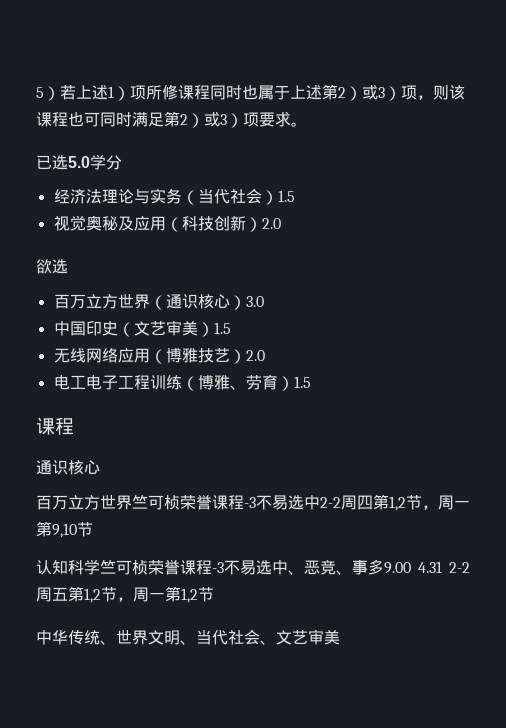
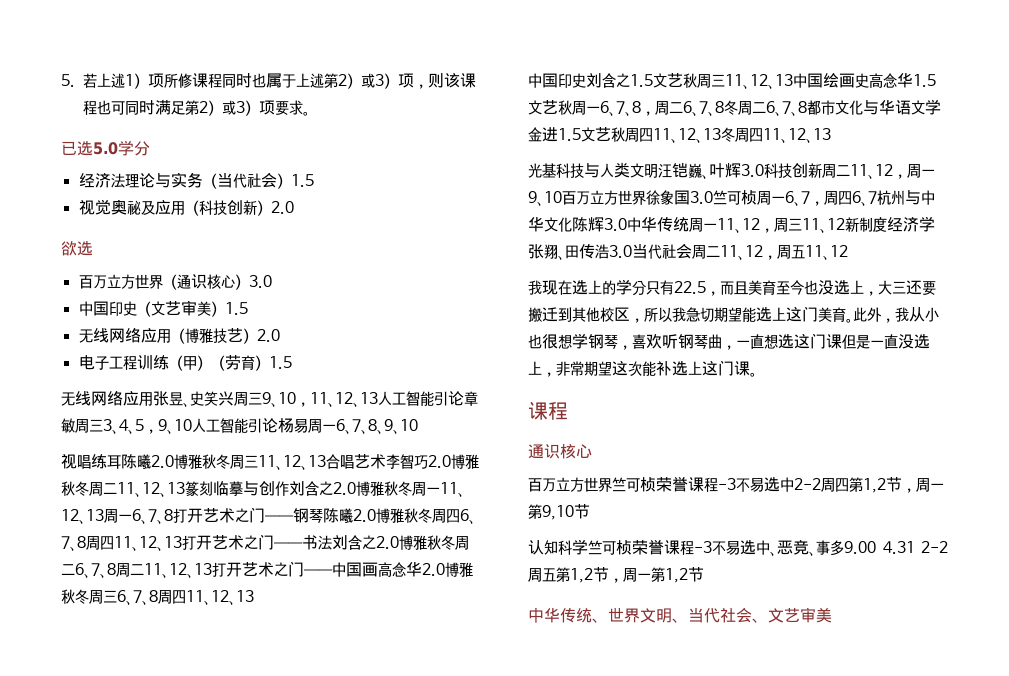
- 5）若上述1）项所修课程同时也属于上述第2）或3）项，则该课程也可同时满足第2）或3）项要求。
+ 5.若上述1）项所修课程同时也属于上述第2）或3）项，则该课程也可同时满足第2）或3）项要求。
- 电工电子工程训练（博雅、劳育）1.5
+ 电子工程训练（甲）（劳育）1.5
+ 无线网络应用张昱、史笑兴周三9、10，11、12、13人工智能引论章敏周三3、4、5，9、10人工智能引论杨易周一6、7、8、9、10
+ 视唱练耳陈曦2.0博雅秋冬周三11、12、13合唱艺术李智巧2.0博雅秋冬周二11、12、13篆刻临摹与创作刘含之2.0博雅秋冬周一11、12、13周一6、7、8打开艺术之门——钢琴陈曦2.0博雅秋冬周四6、7、8周四11、12、13打开艺术之门——书法刘含之2.0博雅秋冬周二6、7、8周二11、12、13打开艺术之门——中国画高念华2.0博雅秋冬周三6、7、8周四11、12、13
+ 中国印史刘含之1.5文艺秋周三11、12、13中国绘画史高念华1.5文艺秋周一6、7、8，周二6、7、8冬周二6、7、8都市文化与华语文学金进1.5文艺秋周四11、12、13冬周四11、12、13
+ 光基科技与人类文明汪铠巍、叶辉3.0科技创新周二11、12，周一9、10百万立方世界徐象国3.0竺可桢周一6、7，周四6、7杭州与中华文化陈辉3.0中华传统周一11、12，周三11、12新制度经济学张翔、田传浩3.0当代社会周二11、12，周五11、12
+ 我现在选上的学分只有22.5，而且美育至今也没选上，大三还要搬迁到其他校区，所以我急切期望能选上这门美育。此外，我从小也很想学钢琴，喜欢听钢琴曲，一直想选这门课但是一直没选上，非常期望这次能补选上这门课。

